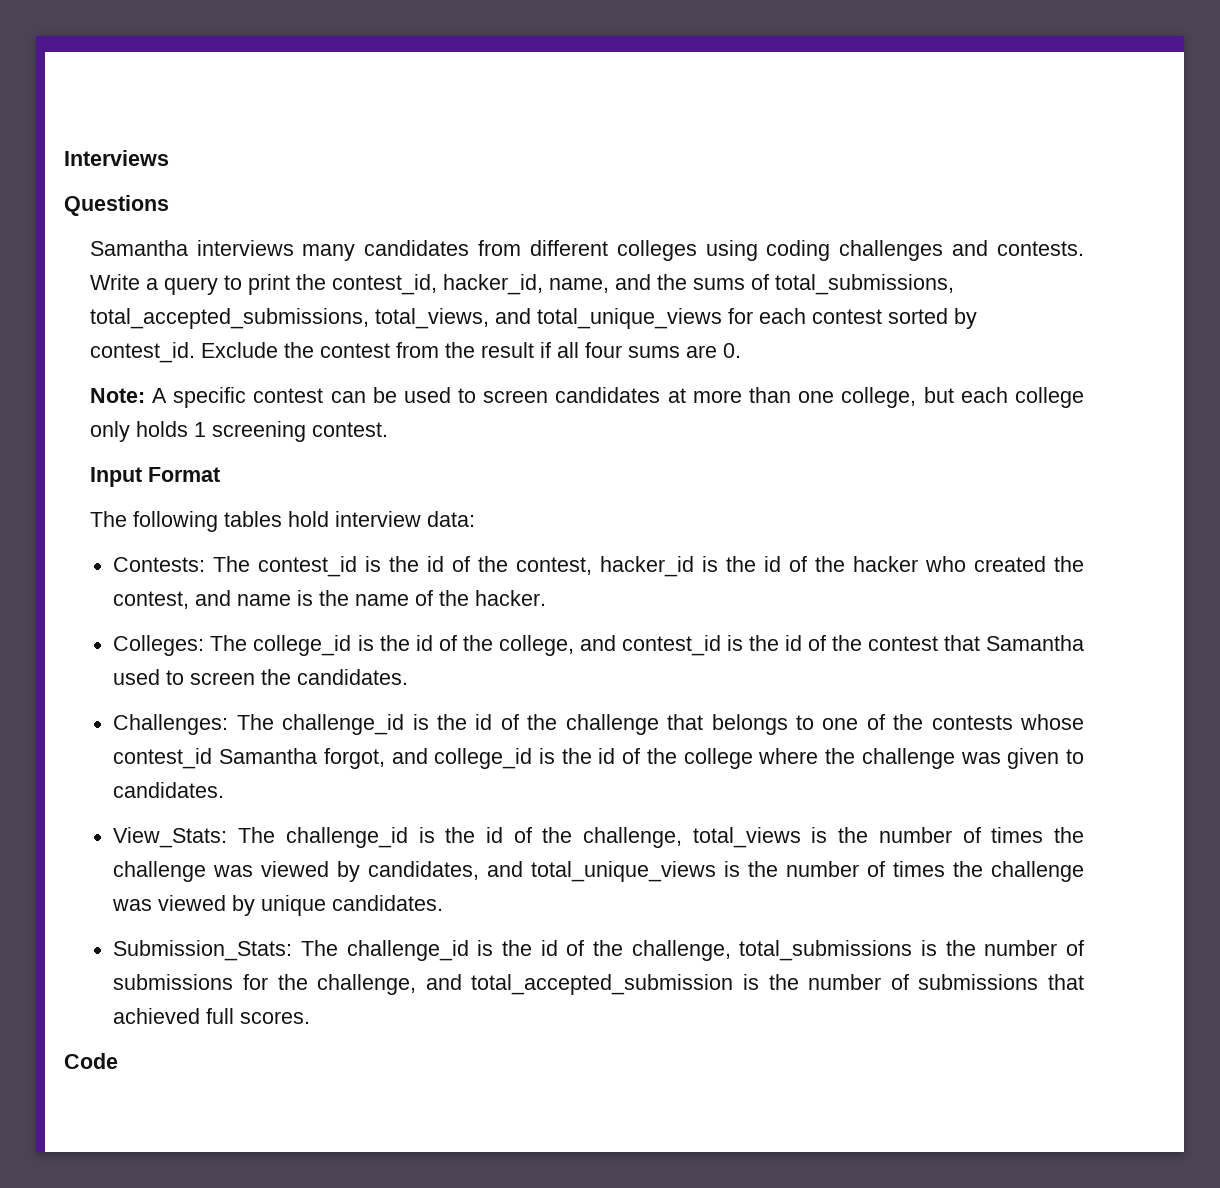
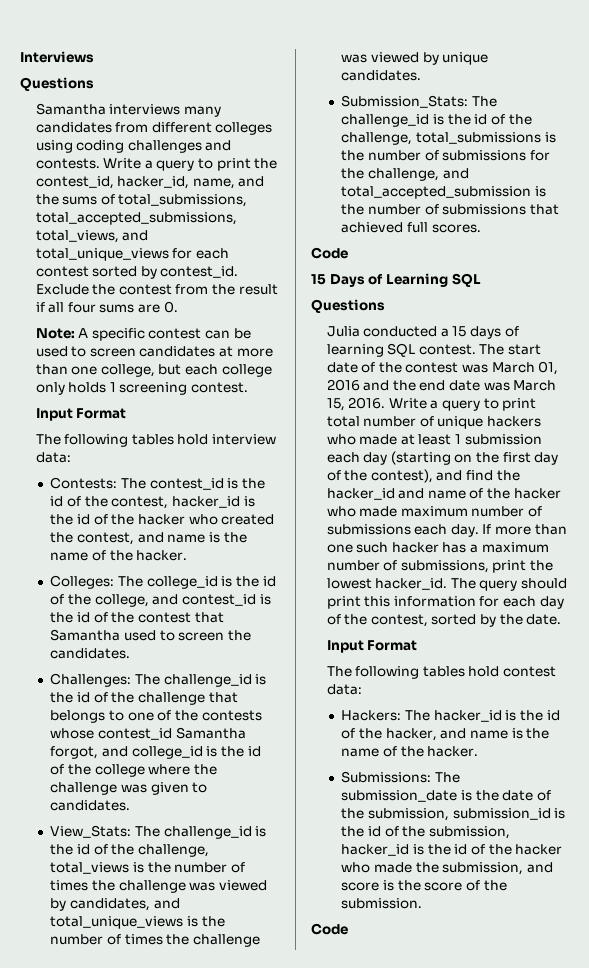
+ 15 Days of Learning SQL
+ Questions
+ Julia conducted a 15 days of learning SQL contest. The start date of the contest was March 01, 2016 and the end date was March 15, 2016. Write a query to print total number of unique hackers who made at least 1 submission each day (starting on the first day of the contest), and find the hacker_id and name of the hacker who made maximum number of submissions each day. If more than one such hacker has a maximum number of submissions, print the lowest hacker_id. The query should print this information for each day of the contest, sorted by the date.
+ Input Format
+ The following tables hold contest data:
+ Hackers: The hacker_id is the id of the hacker, and name is the name of the hacker.
+ Submissions: The submission_date is the date of the submission, submission_id is the id of the submission, hacker_id is the id of the hacker who made the submission, and score is the score of the submission.
+ Code

